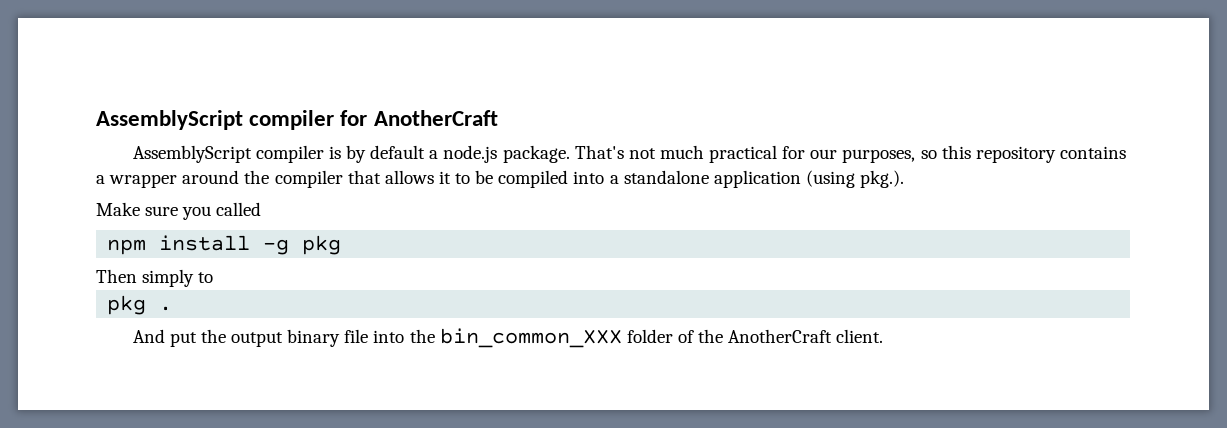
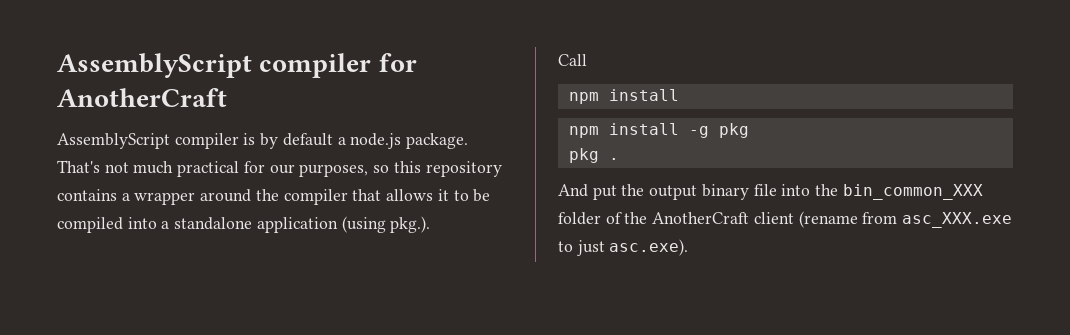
- Make sure you called
+ Call
+ npm install
- Then simply to
- And put the output binary file into the bin_common_XXX folder of the AnotherCraft client.
+ And put the output binary file into the bin_common_XXX folder of the AnotherCraft client (rename from asc_XXX.exe to just asc.exe).

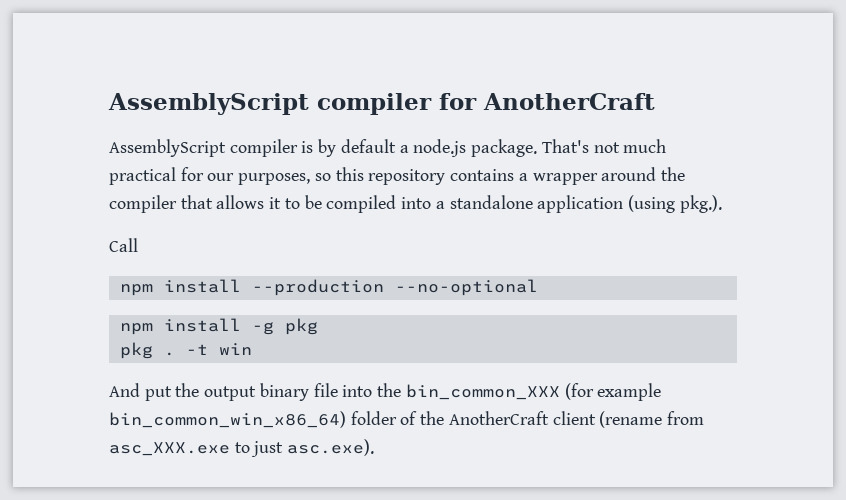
  Call
- npm install
+ npm install --production --no-optional
+ -t win
- And put the output binary file into the bin_common_XXX folder of the AnotherCraft client (rename from asc_XXX.exe to just asc.exe).
+ And put the output binary file into the bin_common_XXX (for example bin_common_win_x86_64) folder of the AnotherCraft client (rename from asc_XXX.exe to just asc.exe).

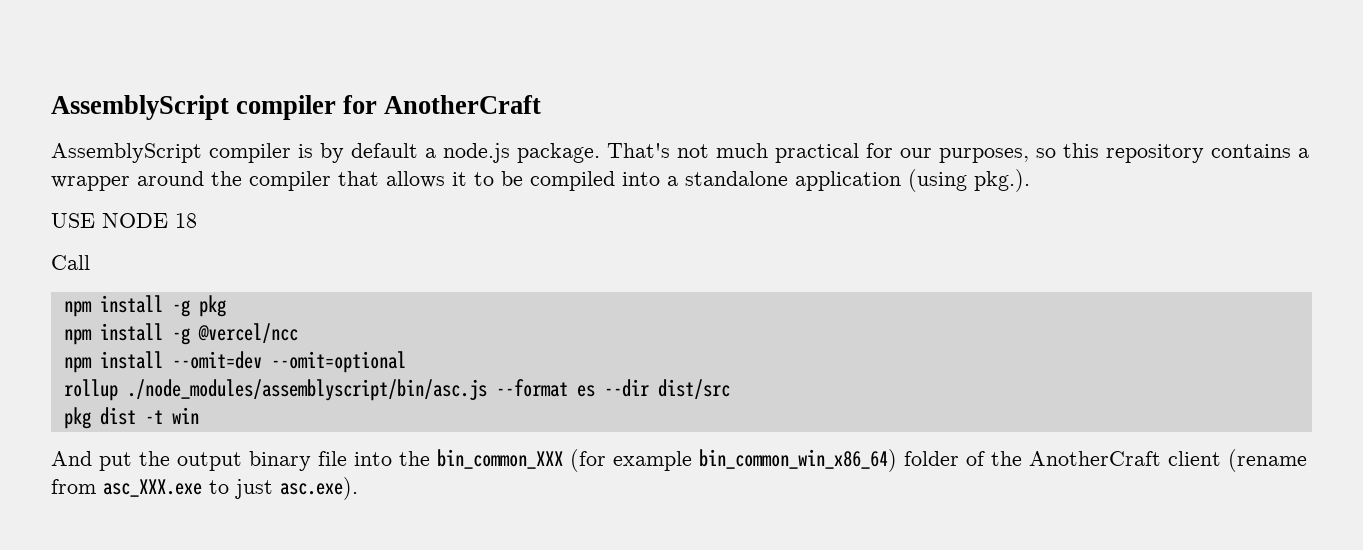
+ USE NODE 18
  Call
- npm install --production --no-optional
- pkg . -t win
+ npm install -g @vercel/ncc
+ npm install --omit=dev --omit=optional
+ rollup ./node_modules/assemblyscript/bin/asc.js --format es --dir dist/src
+ pkg dist -t win

